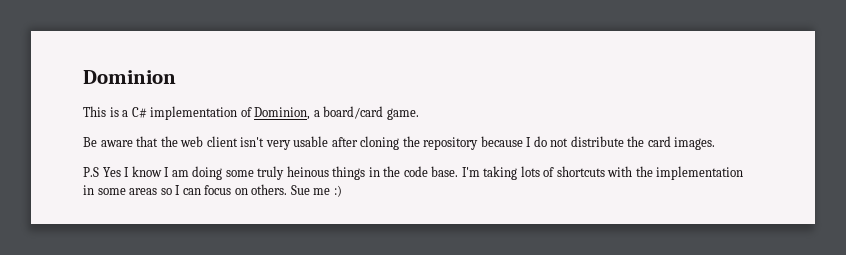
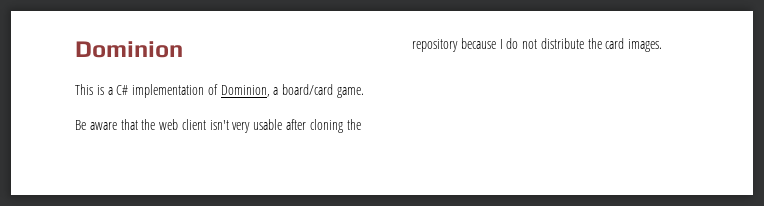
- P.S Yes I know I am doing some truly heinous things in the code base. I'm taking lots of shortcuts with the implementation in some areas so I can focus on others. Sue me :)

